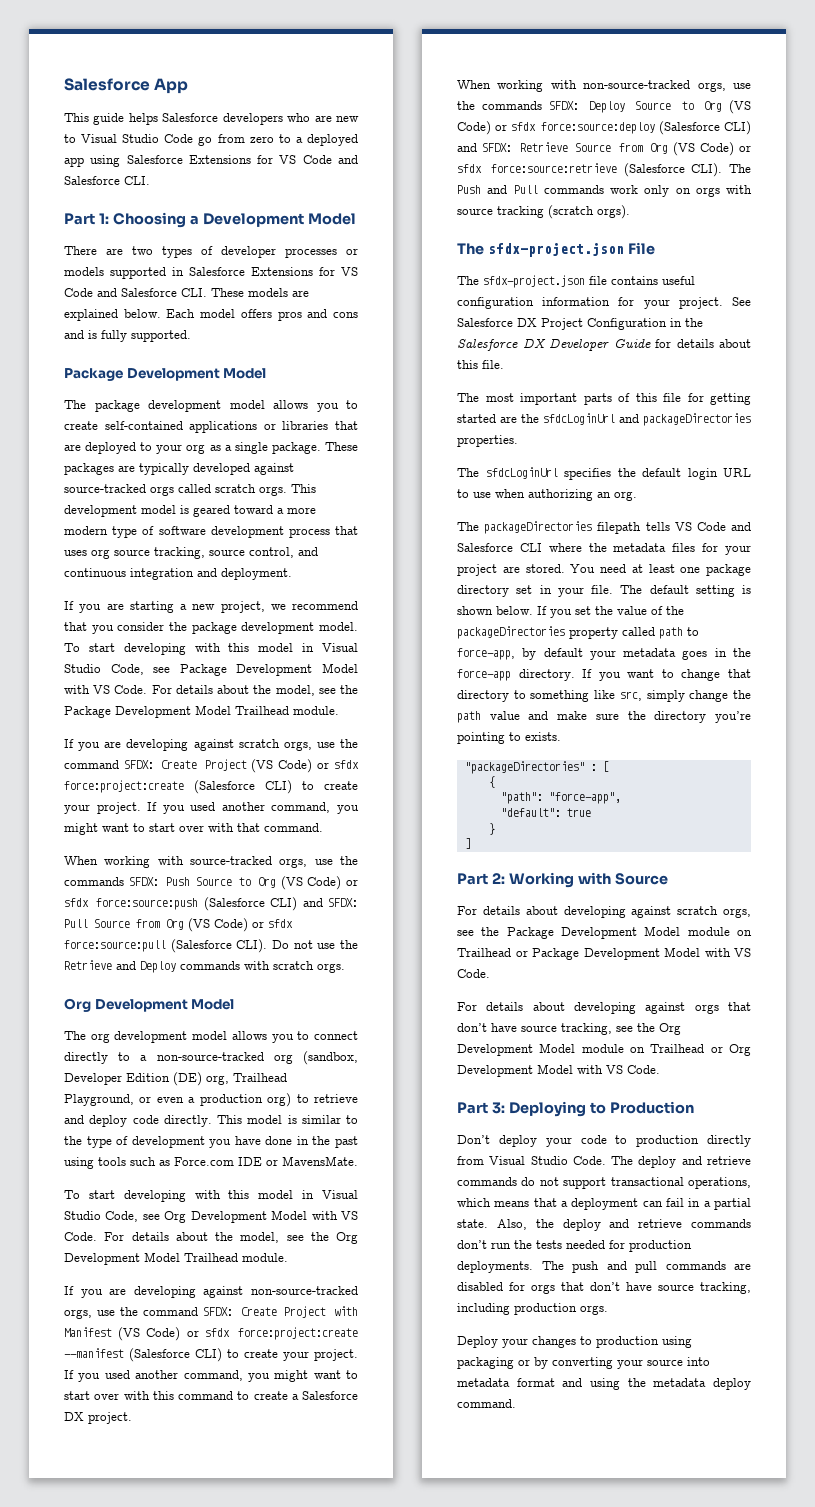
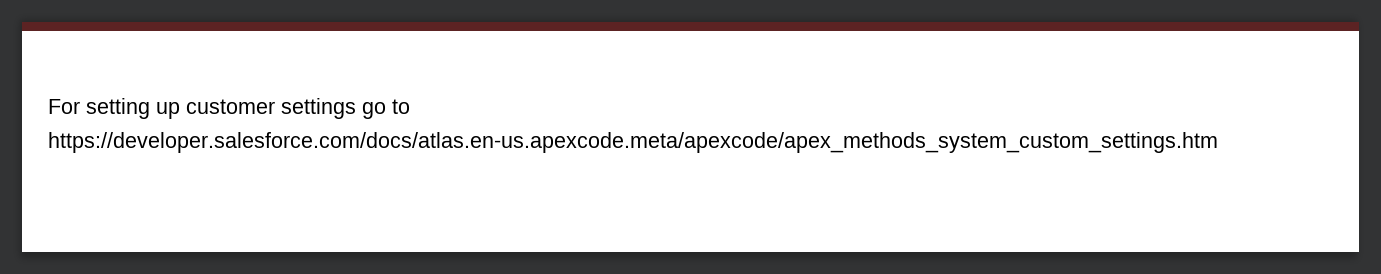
- Salesforce App
- This guide helps Salesforce developers who are new to Visual Studio Code go from zero to a deployed app using Salesforce Extensions for VS Code and Salesforce CLI.
- Part 1: Choosing a Development Model
- There are two types of developer processes or models supported in Salesforce Extensions for VS Code and Salesforce CLI. These models are explained below. Each model offers pros and cons and is fully supported.
- Package Development Model
- The package development model allows you to create self-contained applications or libraries that are deployed to your org as a single package. These packages are typically developed against source-tracked orgs called scratch orgs. This development model is geared toward a more modern type of software development process that uses org source tracking, source control, and continuous integration and deployment.
- If you are starting a new project, we recommend that you consider the package development model. To start developing with this model in Visual Studio Code, see Package Development Model with VS Code. For details about the model, see the Package Development Model Trailhead module.
- If you are developing against scratch orgs, use the command SFDX: Create Project (VS Code) or sfdx force:project:create (Salesforce CLI) to create your project. If you used another command, you might want to start over with that command.
- When working with source-tracked orgs, use the commands SFDX: Push Source to Org (VS Code) or sfdx force:source:push (Salesforce CLI) and SFDX: Pull Source from Org (VS Code) or sfdx force:source:pull (Salesforce CLI). Do not use the Retrieve and Deploy commands with scratch orgs.
- Org Development Model
- The org development model allows you to connect directly to a non-source-tracked org (sandbox, Developer Edition (DE) org, Trailhead Playground, or even a production org) to retrieve and deploy code directly. This model is similar to the type of development you have done in the past using tools such as Force.com IDE or MavensMate.
- To start developing with this model in Visual Studio Code, see Org Development Model with VS Code. For details about the model, see the Org Development Model Trailhead module.
- If you are developing against non-source-tracked orgs, use the command SFDX: Create Project with Manifest (VS Code) or sfdx force:project:create --manifest (Salesforce CLI) to create your project. If you used another command, you might want to start over with this command to create a Salesforce DX project.
- When working with non-source-tracked orgs, use the commands SFDX: Deploy Source to Org (VS Code) or sfdx force:source:deploy (Salesforce CLI) and SFDX: Retrieve Source from Org (VS Code) or sfdx force:source:retrieve (Salesforce CLI). The Push and Pull commands work only on orgs with source tracking (scratch orgs).
- The sfdx-project.json File
- The sfdx-project.json file contains useful configuration information for your project. See Salesforce DX Project Configuration in the Salesforce DX Developer Guide for details about this file.
- The most important parts of this file for getting started are the sfdcLoginUrl and packageDirectories properties.
- The sfdcLoginUrl specifies the default login URL to use when authorizing an org.
- The packageDirectories filepath tells VS Code and Salesforce CLI where the metadata files for your project are stored. You need at least one package directory set in your file. The default setting is shown below. If you set the value of the packageDirectories property called path to force-app, by default your metadata goes in the force-app directory. If you want to change that directory to something like src, simply change the path value and make sure the directory you’re pointing to exists.
- "packageDirectories" : [
- {
- "path": "force-app",
- "default": true
- }
- ]
- Part 2: Working with Source
- For details about developing against scratch orgs, see the Package Development Model module on Trailhead or Package Development Model with VS Code.
- For details about developing against orgs that don’t have source tracking, see the Org Development Model module on Trailhead or Org Development Model with VS Code.
- Part 3: Deploying to Production
- Don’t deploy your code to production directly from Visual Studio Code. The deploy and retrieve commands do not support transactional operations, which means that a deployment can fail in a partial state. Also, the deploy and retrieve commands don’t run the tests needed for production deployments. The push and pull commands are disabled for orgs that don’t have source tracking, including production orgs.
- Deploy your changes to production using packaging or by converting your source into metadata format and using the metadata deploy command.
+ For setting up customer settings go to https://developer.salesforce.com/docs/atlas.en-us.apexcode.meta/apexcode/apex_methods_system_custom_settings.htm

